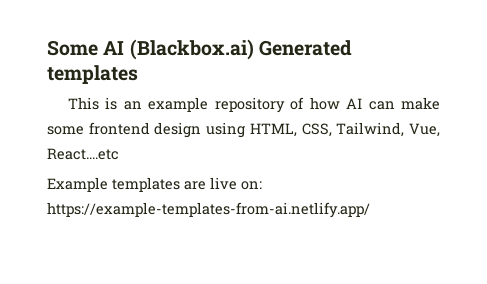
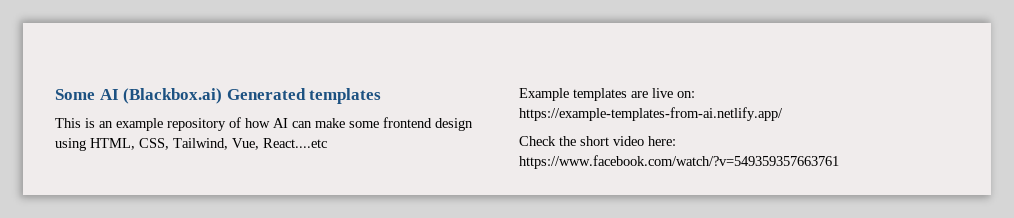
+ Check the short video here: https://www.facebook.com/watch/?v=549359357663761

